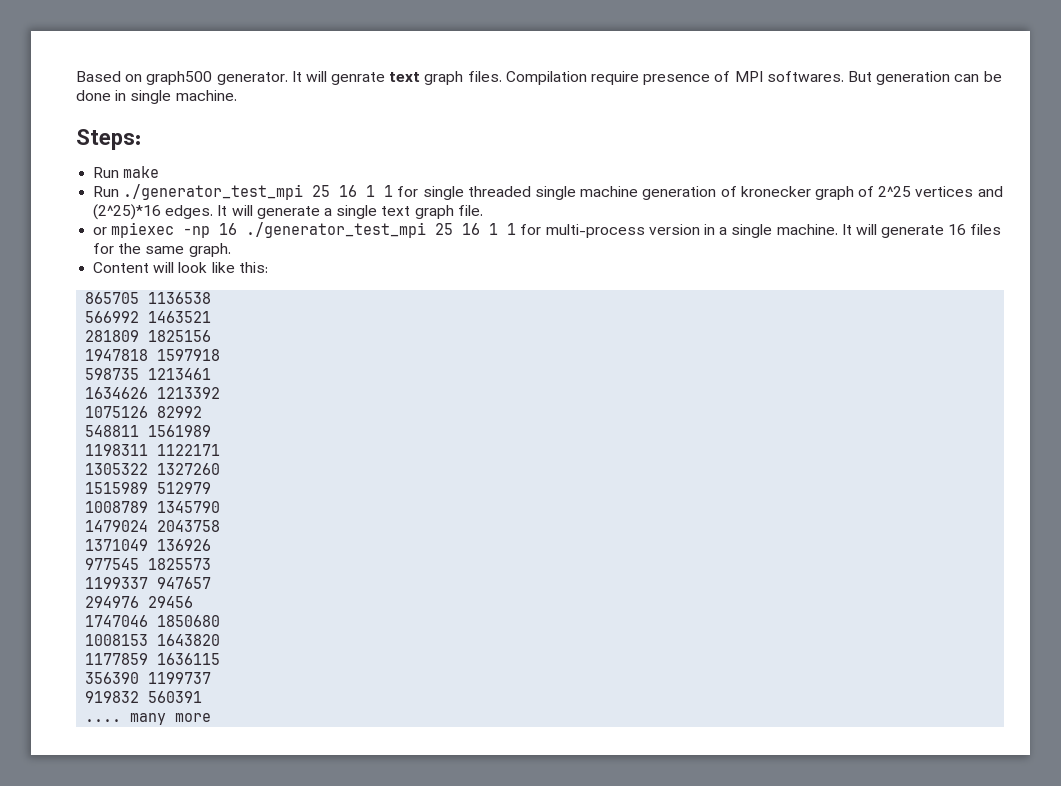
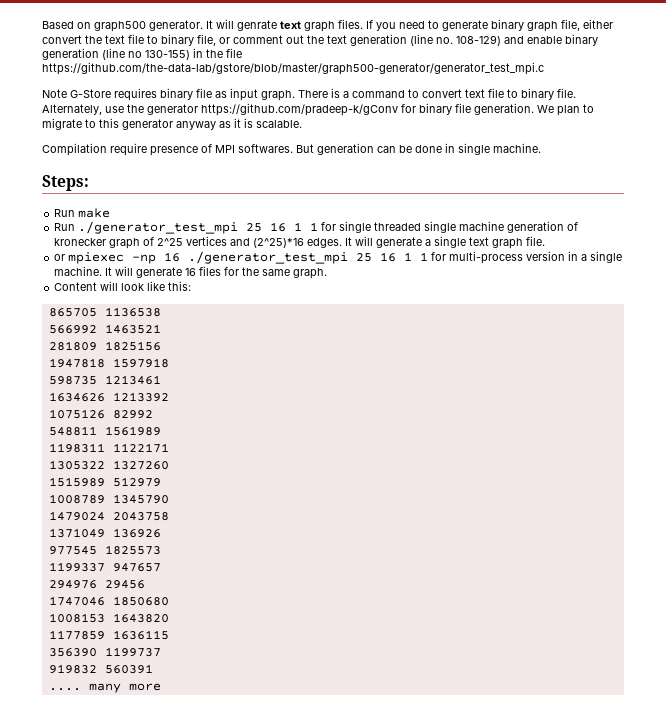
- It will genrate text graph files. Compilation require presence of MPI softwares.
+ It will genrate text graph files. If you need to generate binary graph file, either convert the text file to binary file, or comment out the text generation (line no. 108-129) and enable binary generation (line no 130-155) in the file https://github.com/the-data-lab/gstore/blob/master/graph500-generator/generator_test_mpi.c
+ Note G-Store requires binary file as input graph. There is a command to convert text file to binary file. Alternately, use the generator https://github.com/pradeep-k/gConv for binary file generation. We plan to migrate to this generator anyway as it is scalable.
+ Compilation require presence of MPI softwares.

